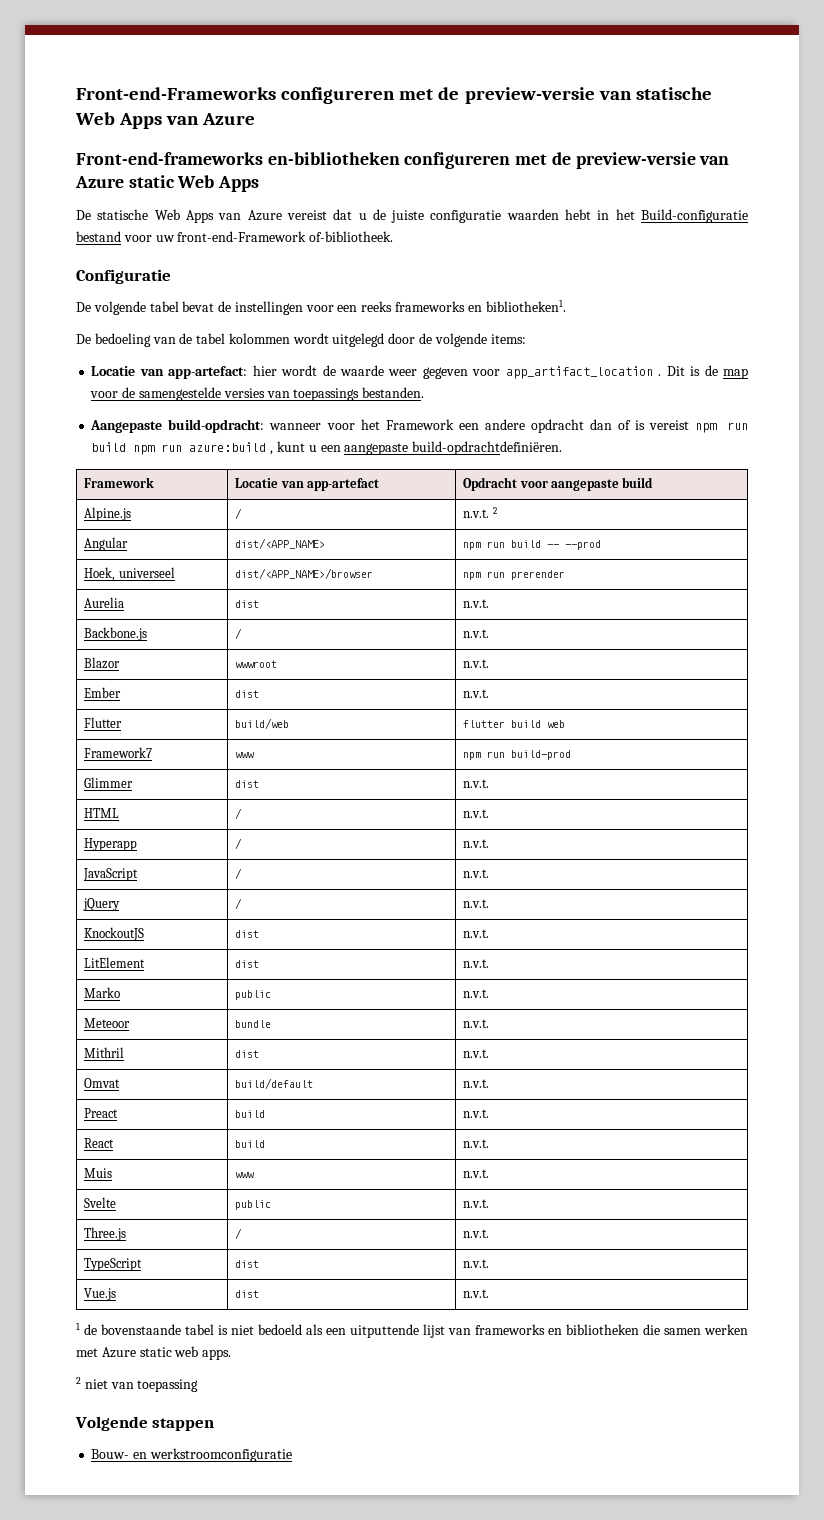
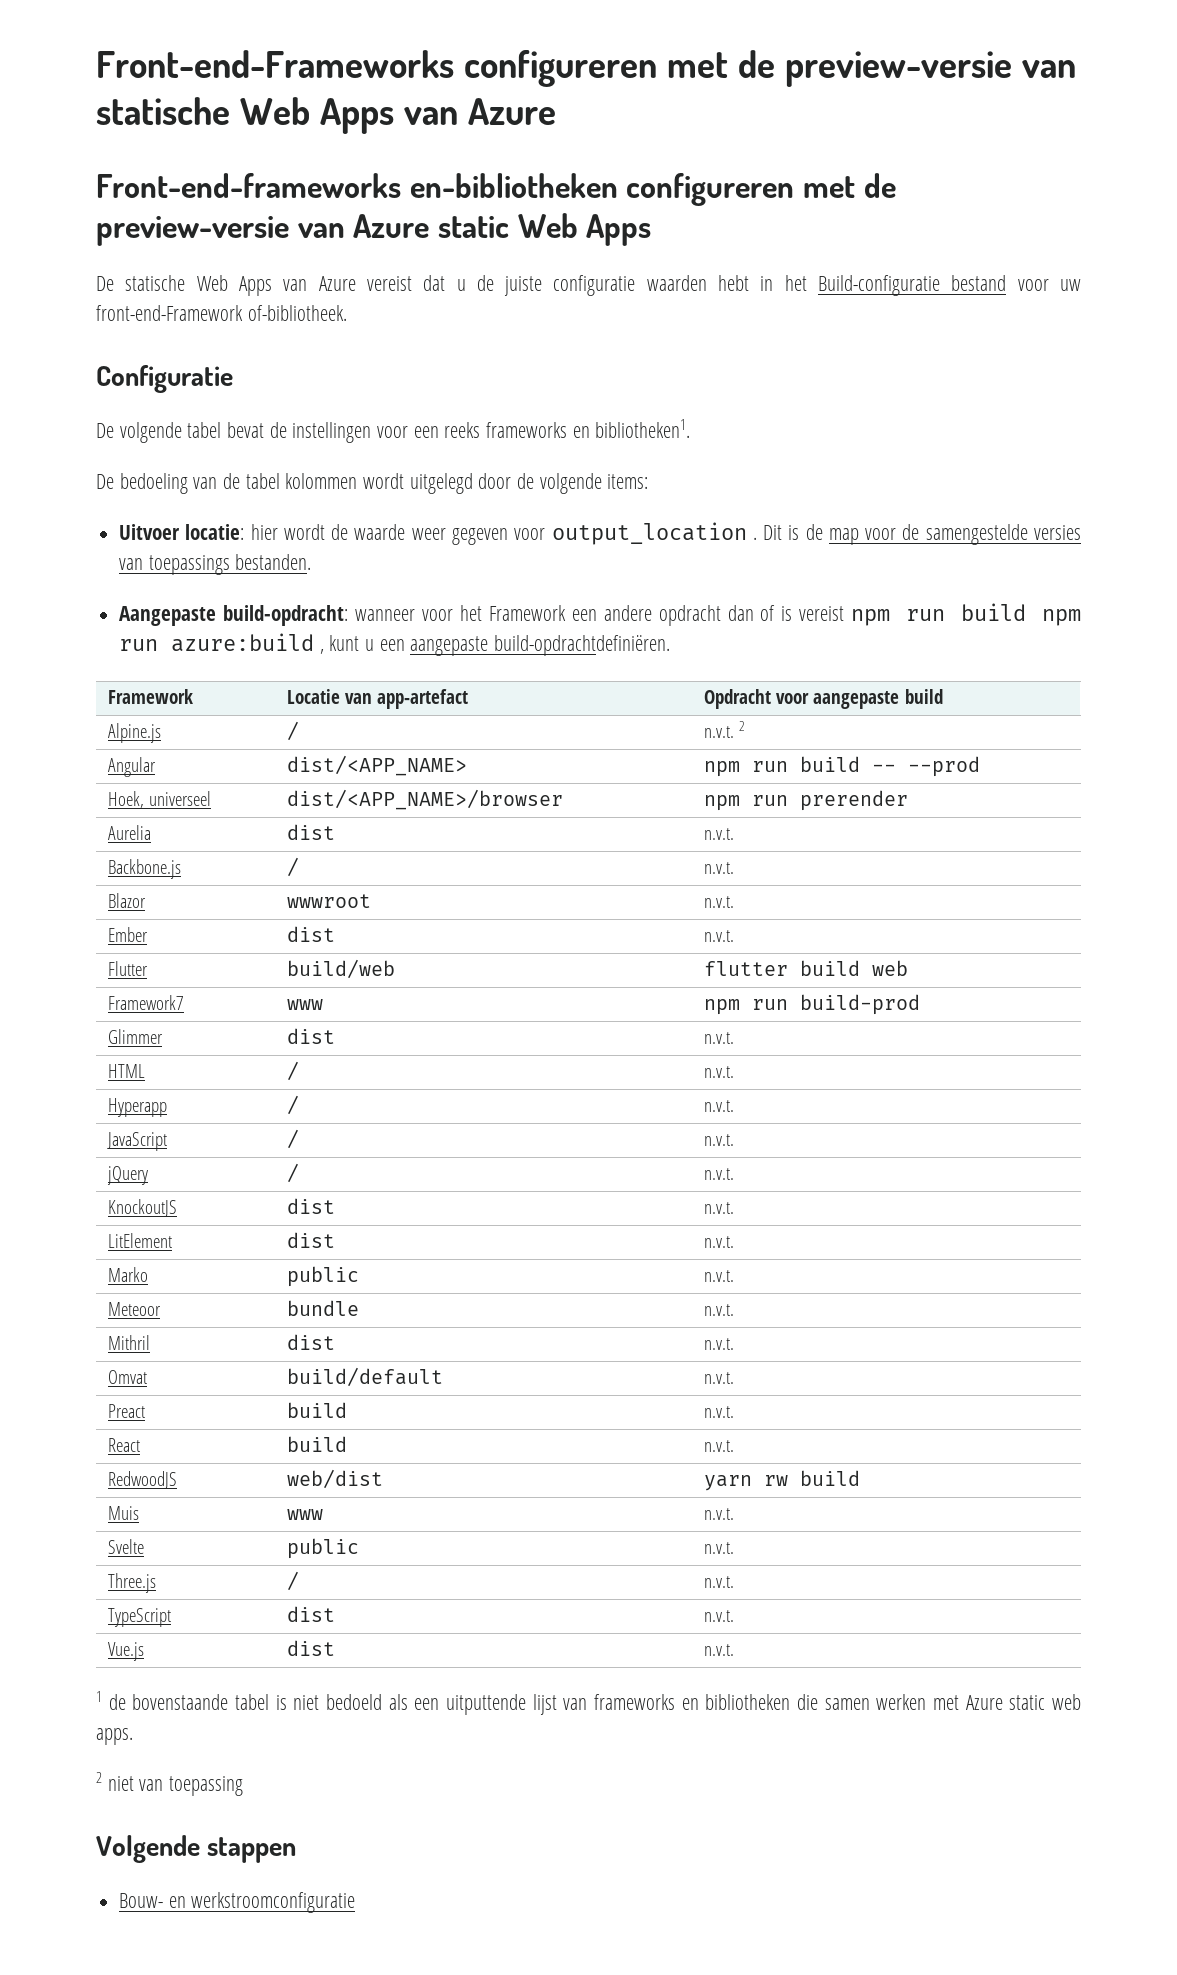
- Locatie van app-artefact: hier wordt de waarde weer gegeven voor app_artifact_location .
+ Uitvoer locatie: hier wordt de waarde weer gegeven voor output_location .
+ RedwoodJS | web/dist | yarn rw build

